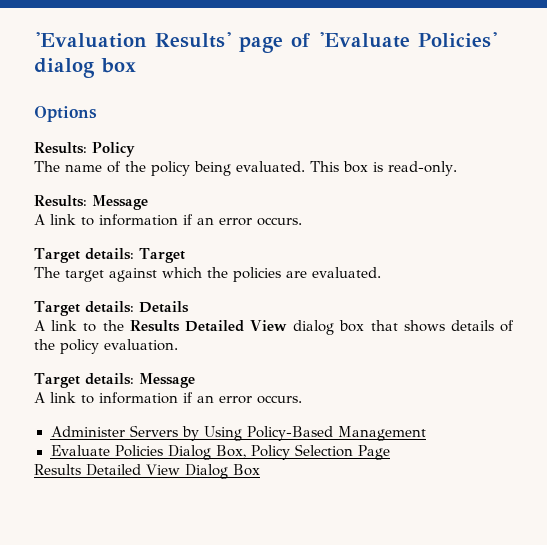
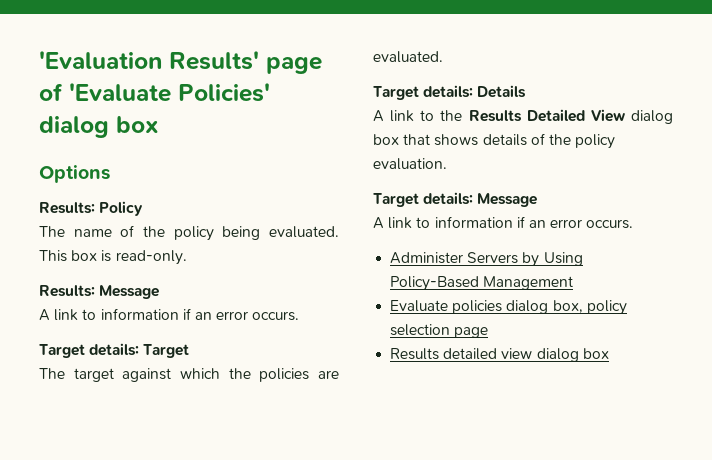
- Evaluate Policies Dialog Box, Policy Selection Page
- Results Detailed View Dialog Box
+ Evaluate policies dialog box, policy selection page
+ Results detailed view dialog box

